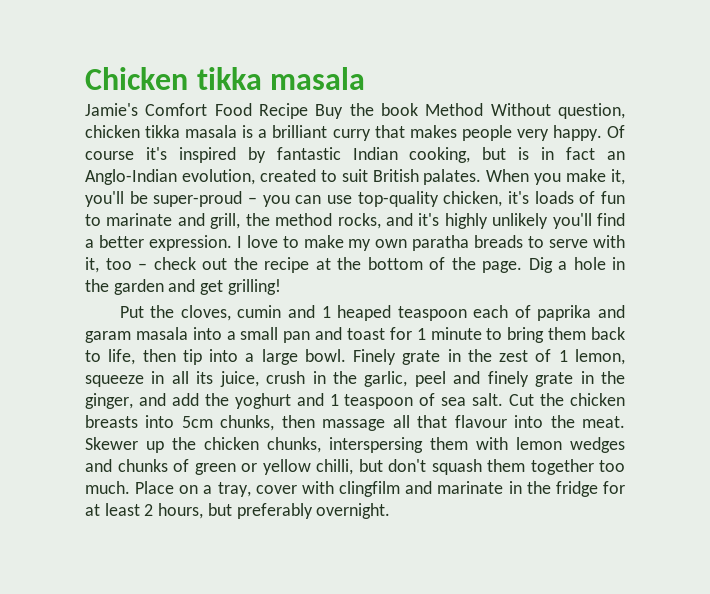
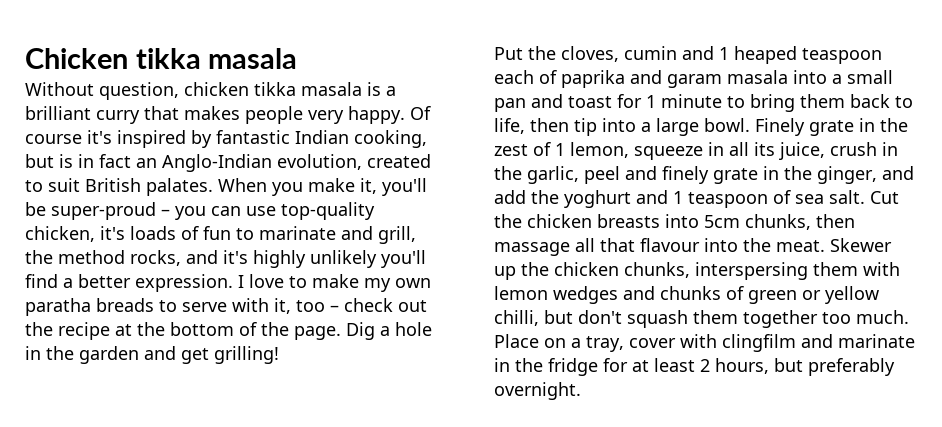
- Jamie's Comfort Food Recipe Buy the book Method Without question, chicken tikka masala is a brilliant curry that makes people very happy.
+ Without question, chicken tikka masala is a brilliant curry that makes people very happy.

